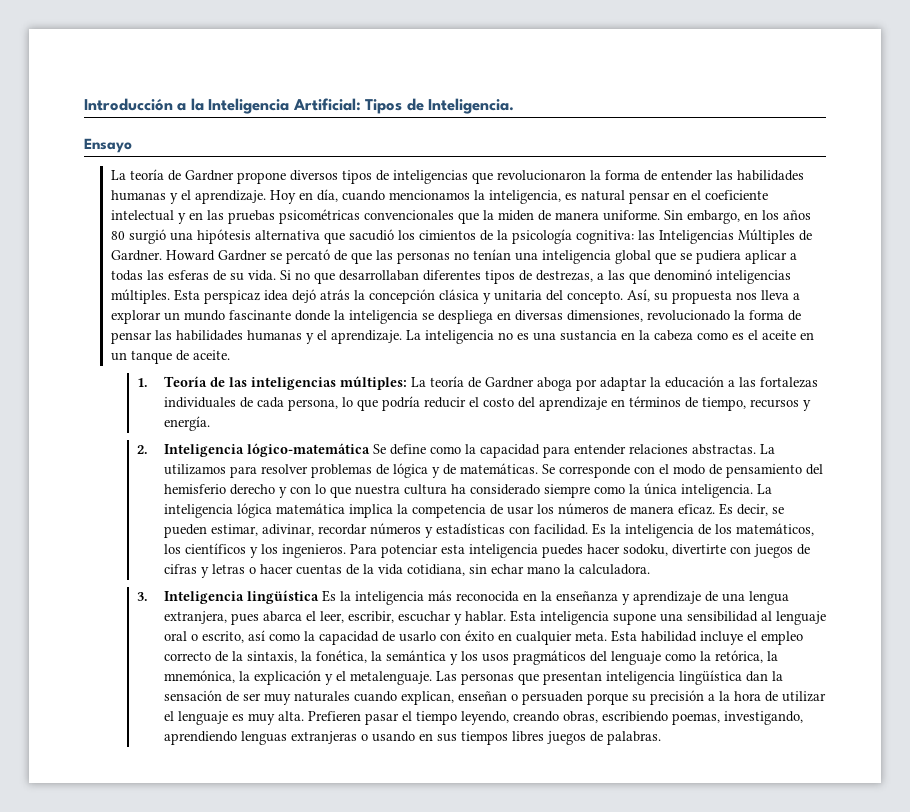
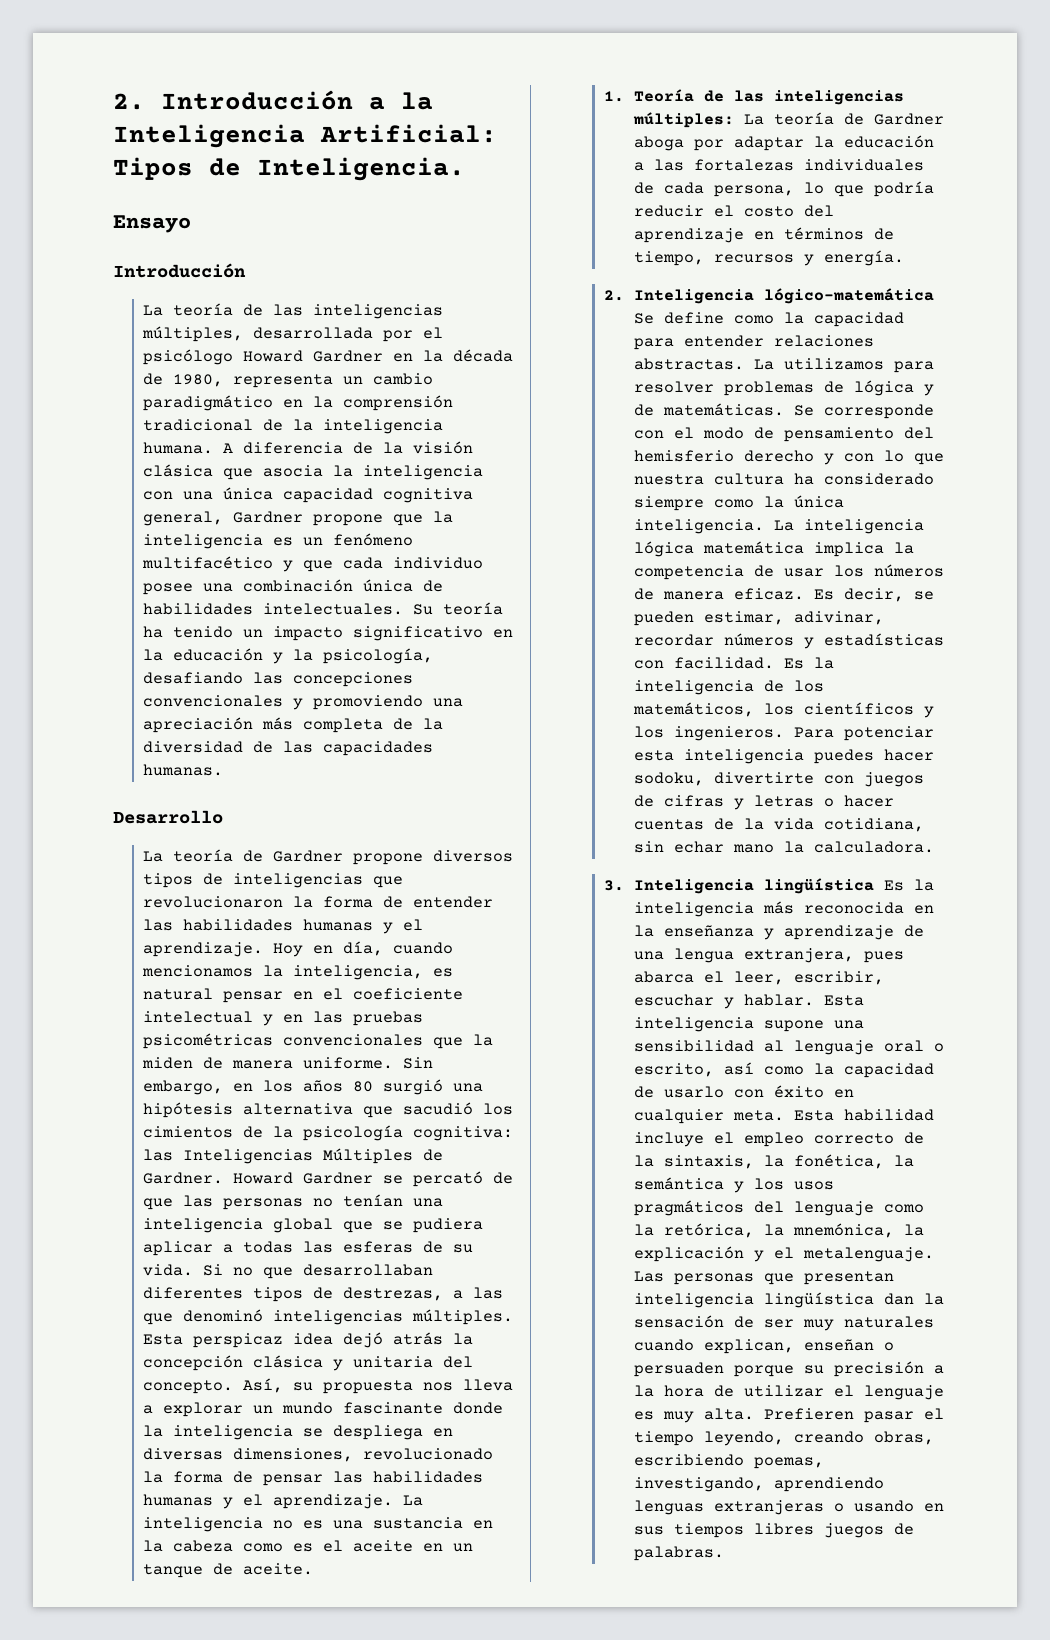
- Introducción a la Inteligencia Artificial: Tipos de Inteligencia.
+ 2. Introducción a la Inteligencia Artificial: Tipos de Inteligencia.
  Ensayo
+ Introducción
+ La teoría de las inteligencias múltiples, desarrollada por el psicólogo Howard Gardner en la década de 1980, representa un cambio paradigmático en la comprensión tradicional de la inteligencia humana. A diferencia de la visión clásica que asocia la inteligencia con una única capacidad cognitiva general, Gardner propone que la inteligencia es un fenómeno multifacético y que cada individuo posee una combinación única de habilidades intelectuales. Su teoría ha tenido un impacto significativo en la educación y la psicología, desafiando las concepciones convencionales y promoviendo una apreciación más completa de la diversidad de las capacidades humanas.
+ Desarrollo

